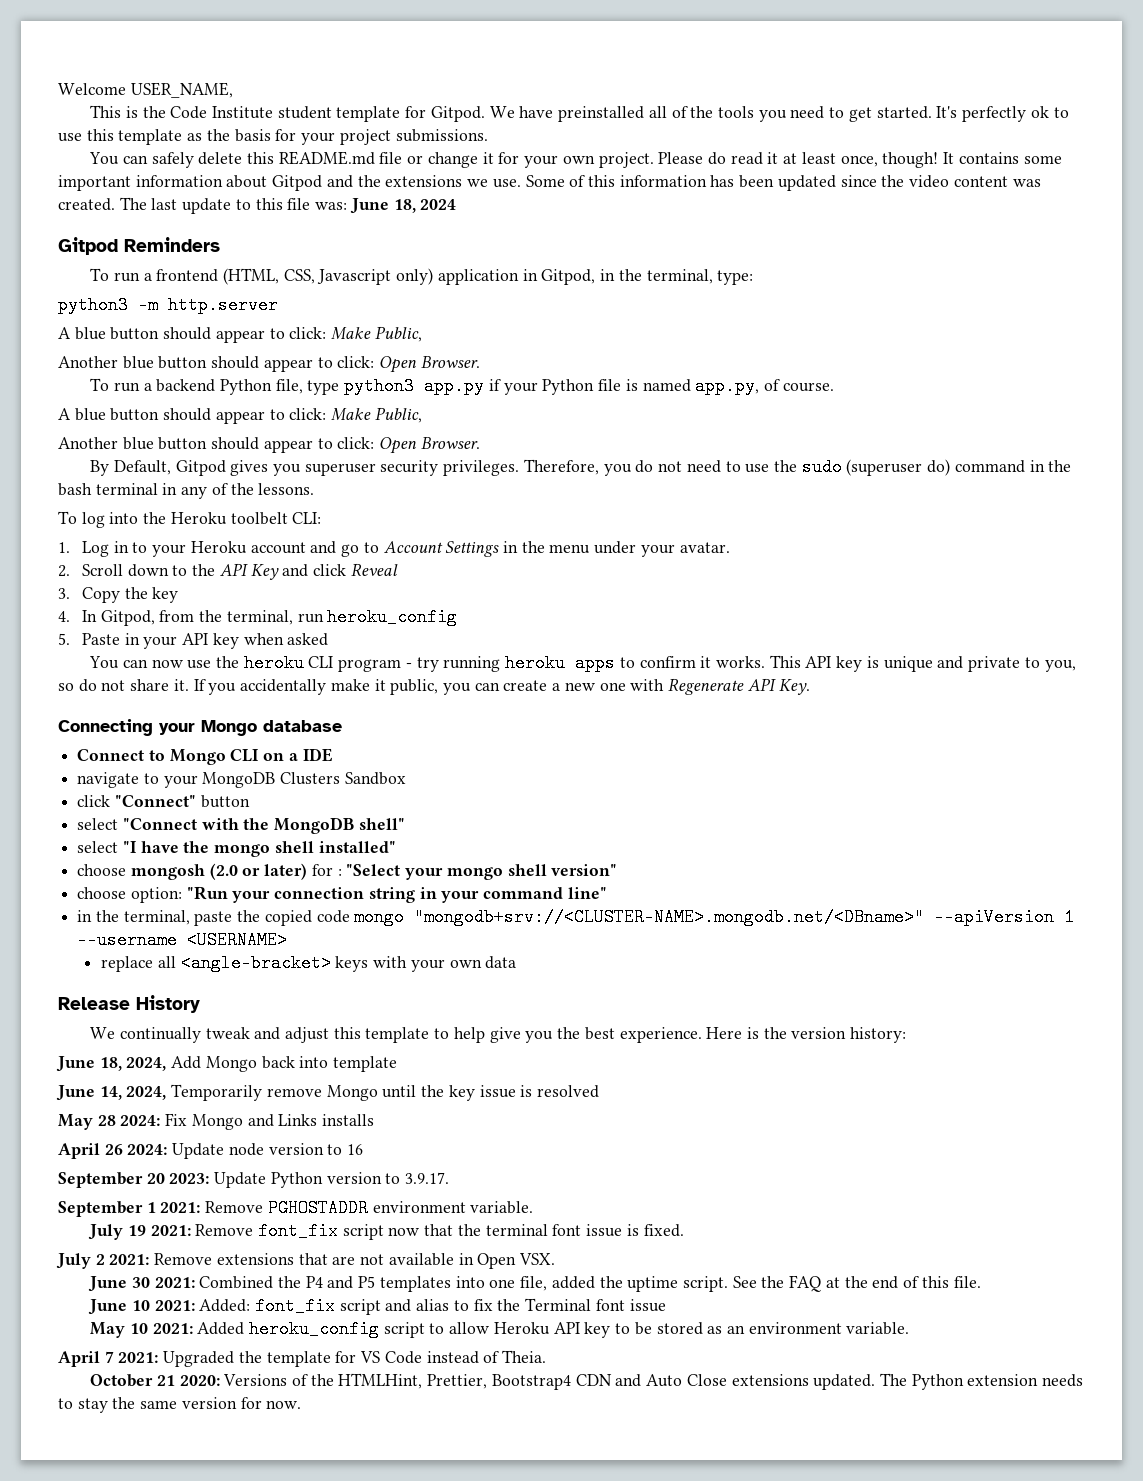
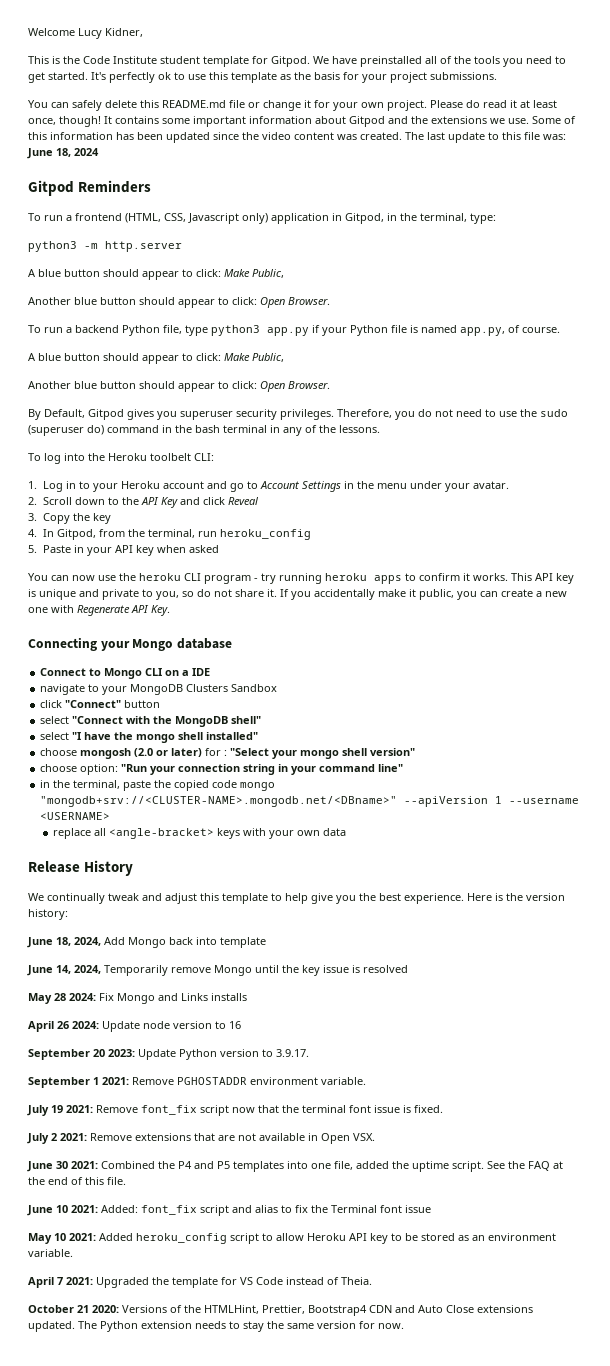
- Welcome USER_NAME,
+ Welcome Lucy Kidner,

